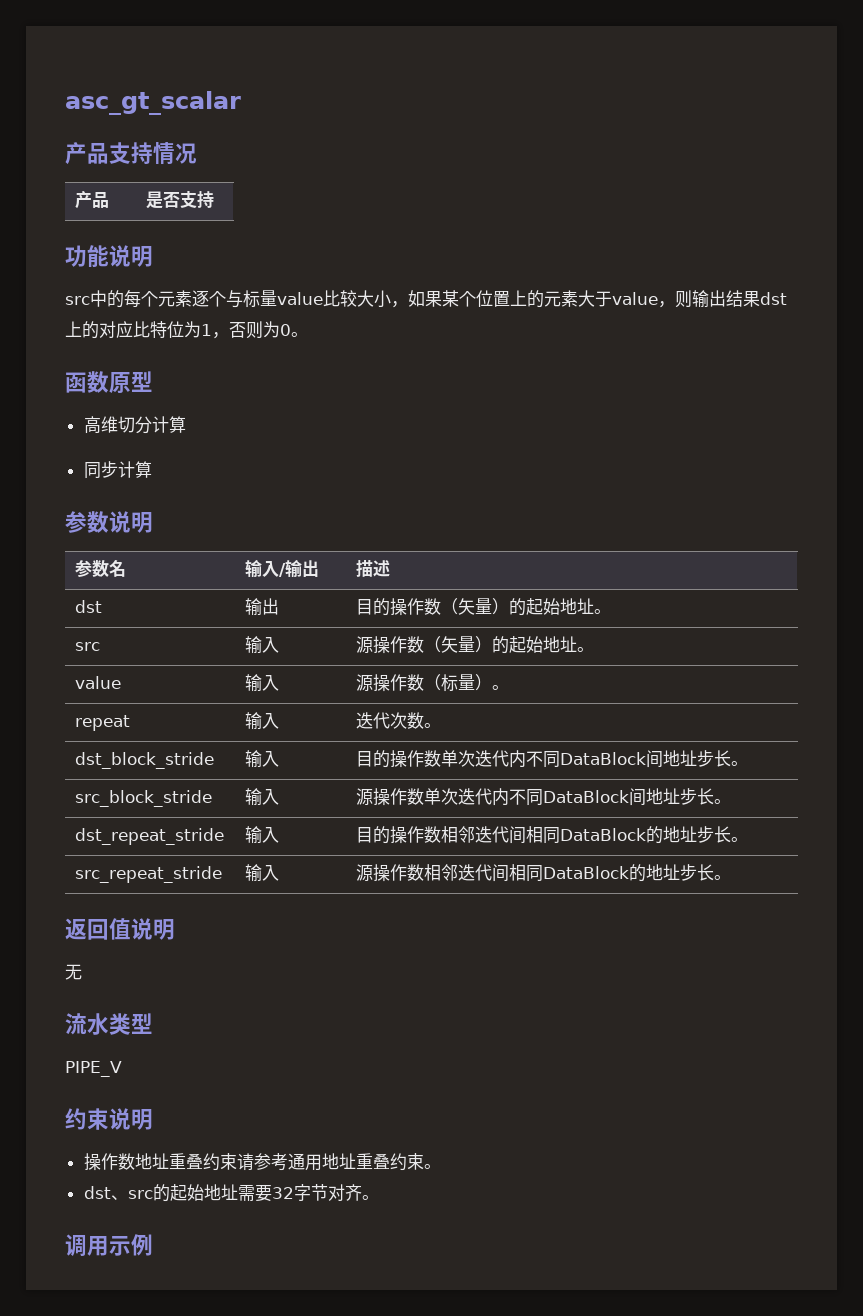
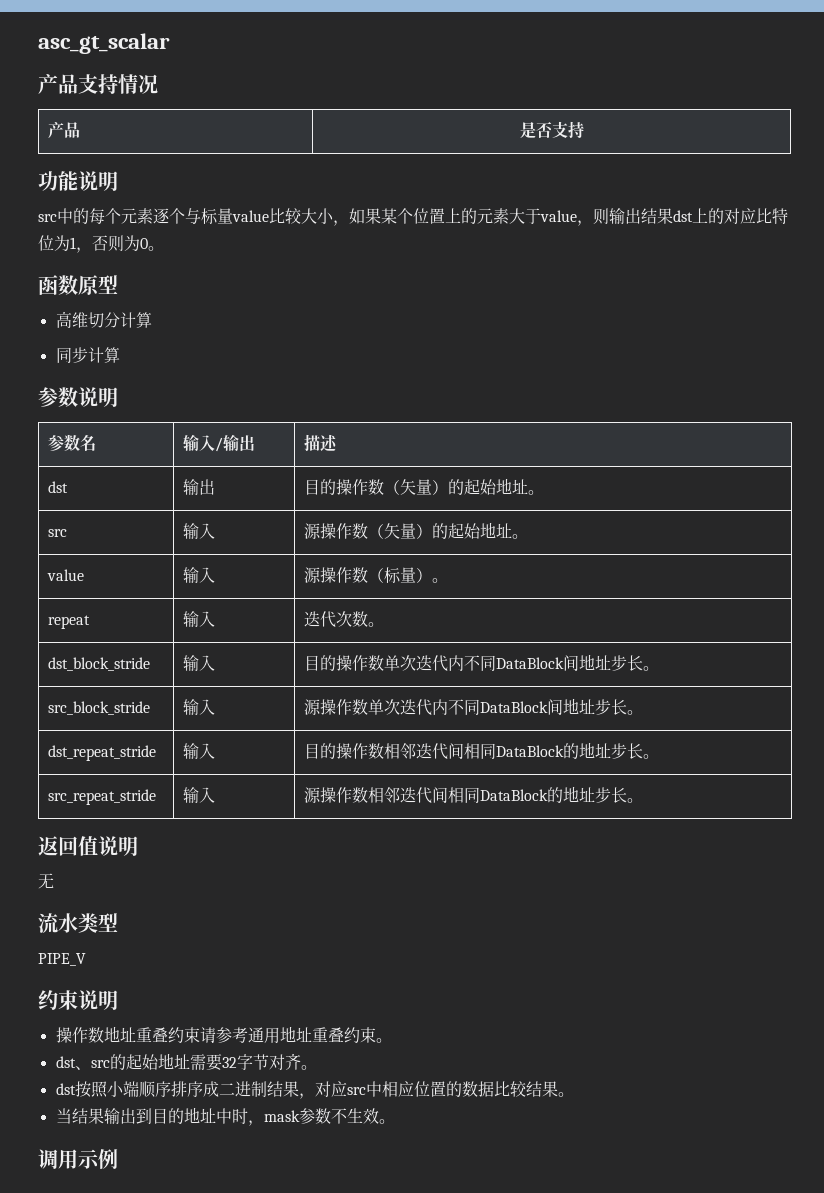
+ dst按照小端顺序排序成二进制结果，对应src中相应位置的数据比较结果。
+ 当结果输出到目的地址中时，mask参数不生效。

